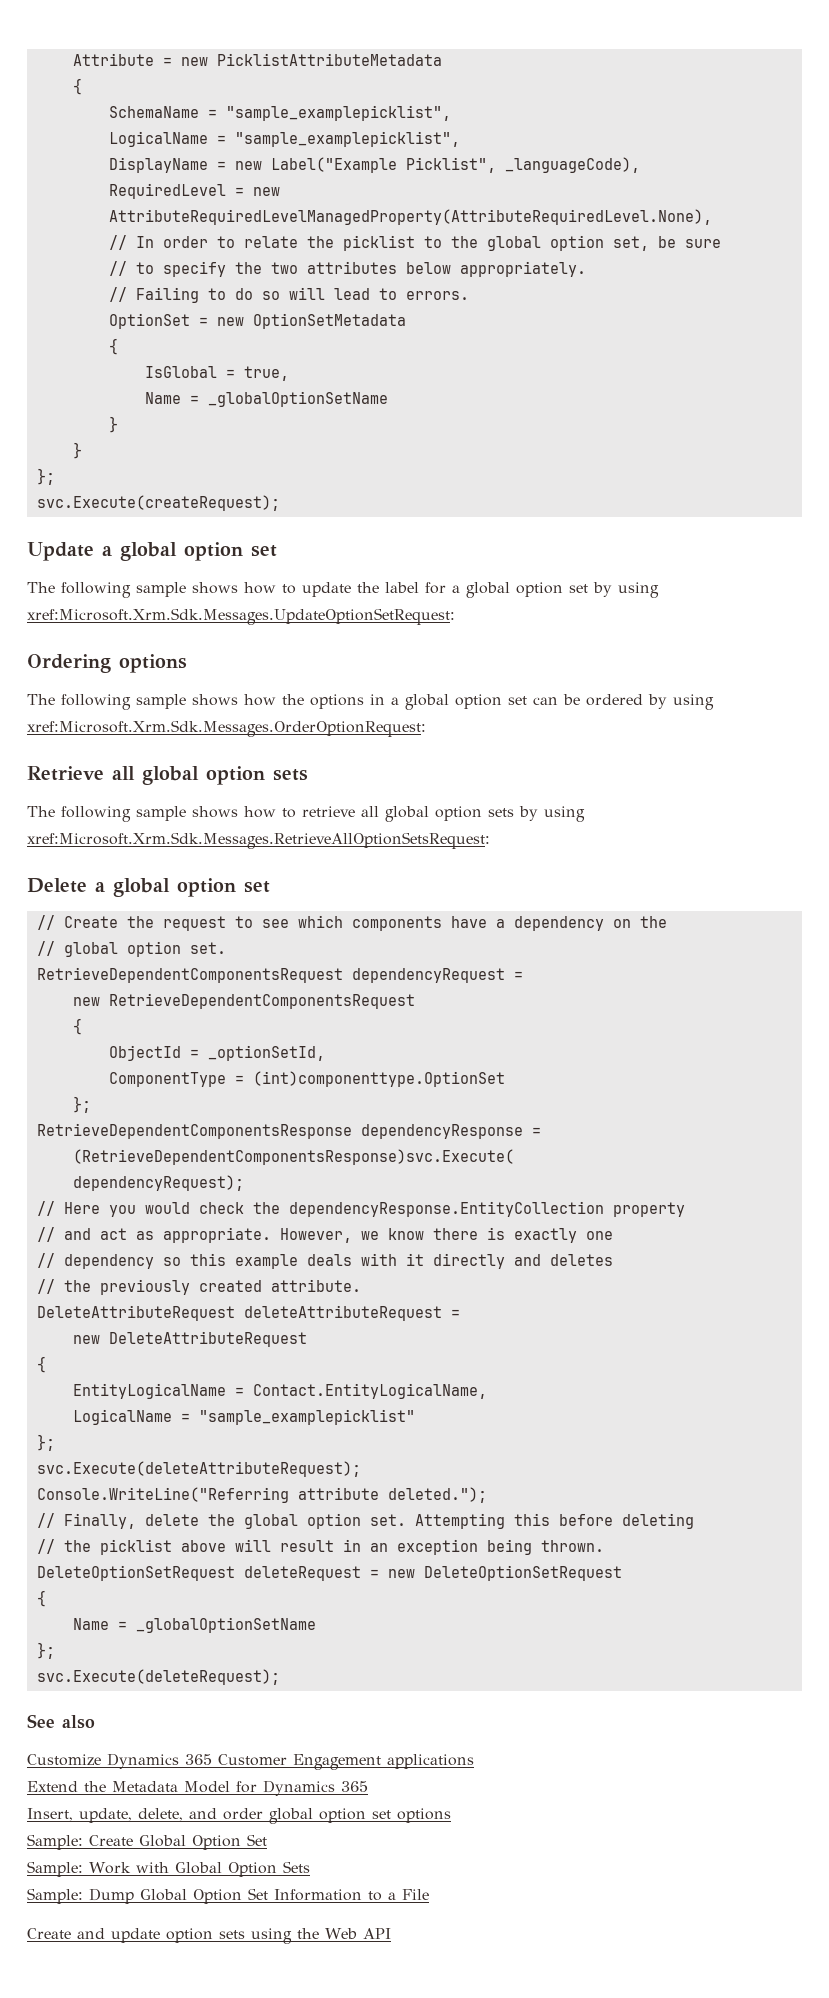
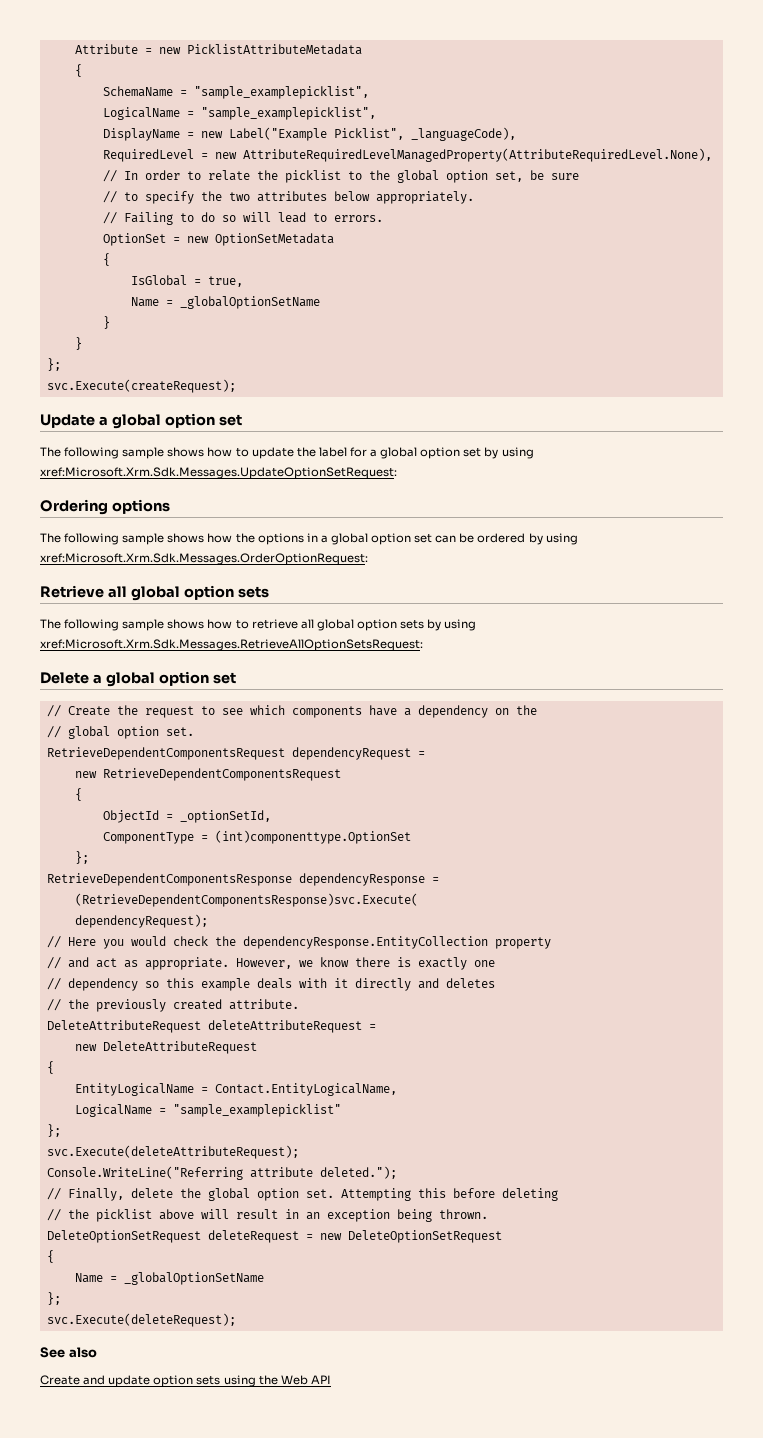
- Customize Dynamics 365 Customer Engagement applications
- Extend the Metadata Model for Dynamics 365
- Insert, update, delete, and order global option set options
- Sample: Create Global Option Set
- Sample: Work with Global Option Sets
- Sample: Dump Global Option Set Information to a File

